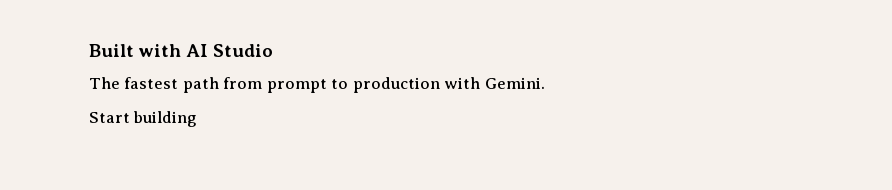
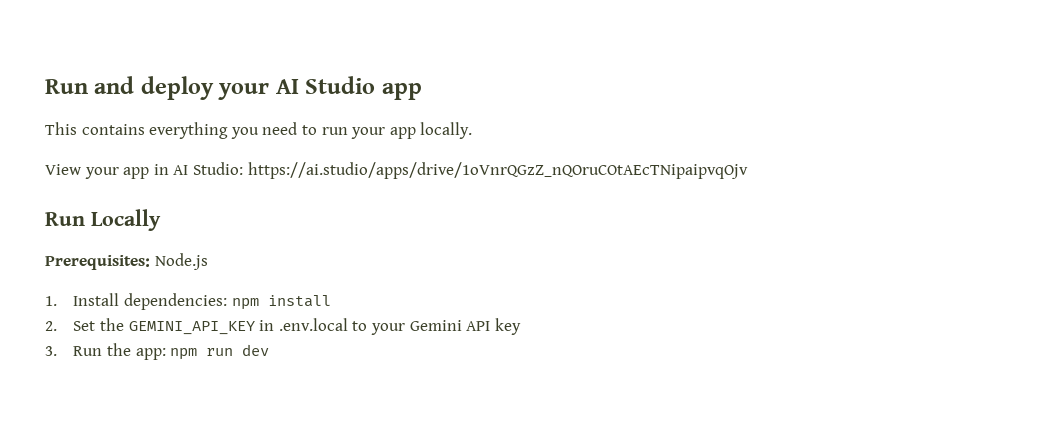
- Built with AI Studio
- The fastest path from prompt to production with Gemini.
- Start building
+ Run and deploy your AI Studio app
+ This contains everything you need to run your app locally.
+ View your app in AI Studio: https://ai.studio/apps/drive/1oVnrQGzZ_nQOruCOtAEcTNipaipvqOjv
+ Run Locally
+ Prerequisites: Node.js
+ 1. Install dependencies: npm install
+ 2. Set the GEMINI_API_KEY in .env.local to your Gemini API key
+ 3. Run the app: npm run dev

